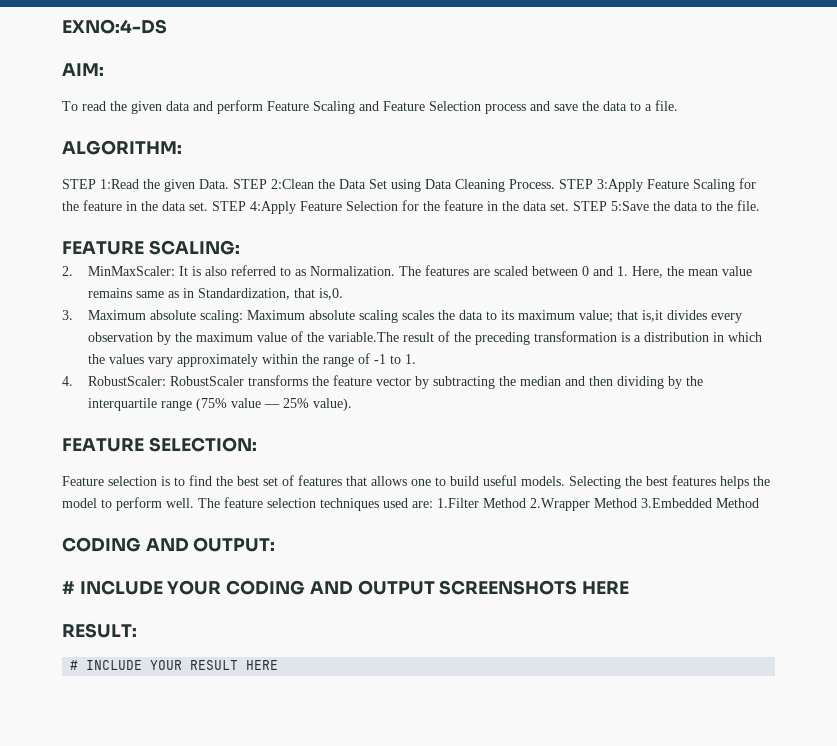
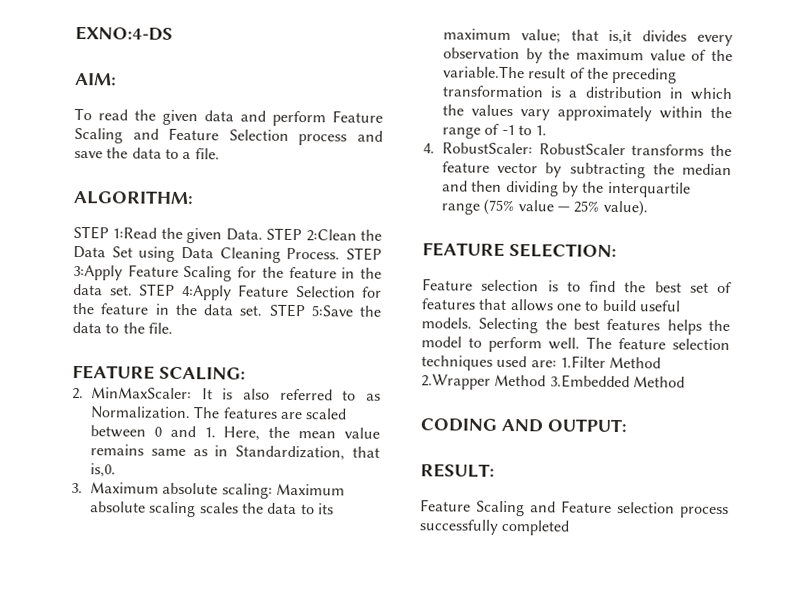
- # INCLUDE YOUR CODING AND OUTPUT SCREENSHOTS HERE
  RESULT:
- # INCLUDE YOUR RESULT HERE
+ Feature Scaling and Feature selection process successfully completed

